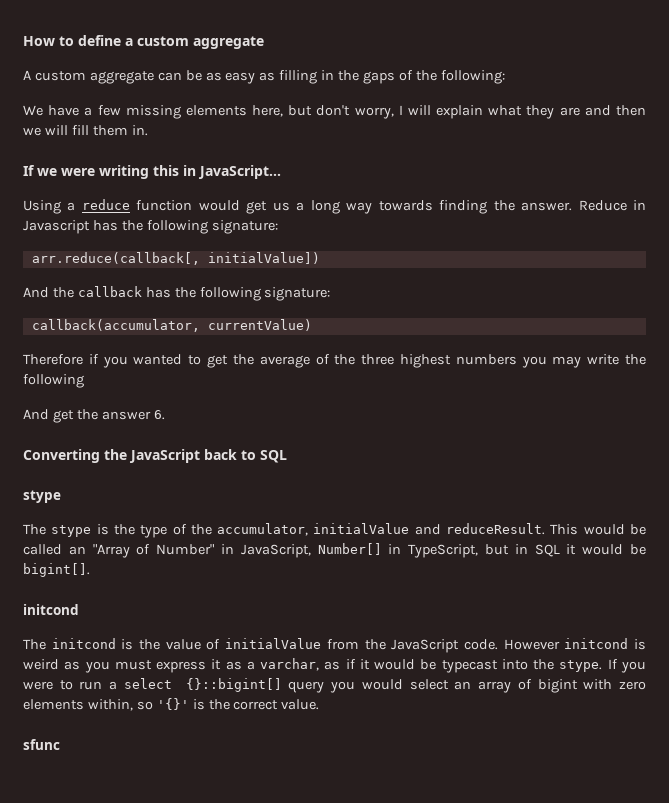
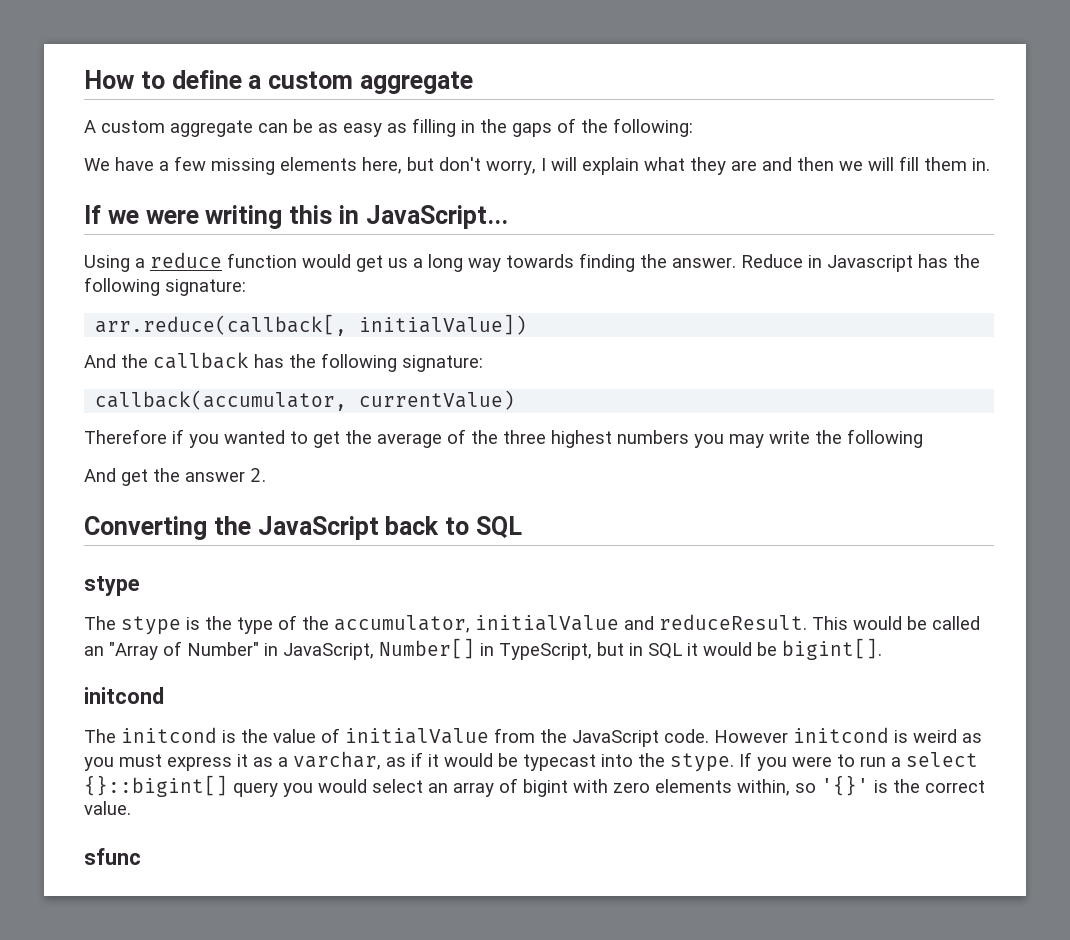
- And get the answer 6.
+ And get the answer 2.

